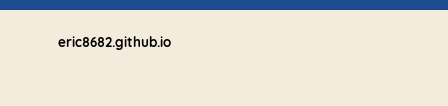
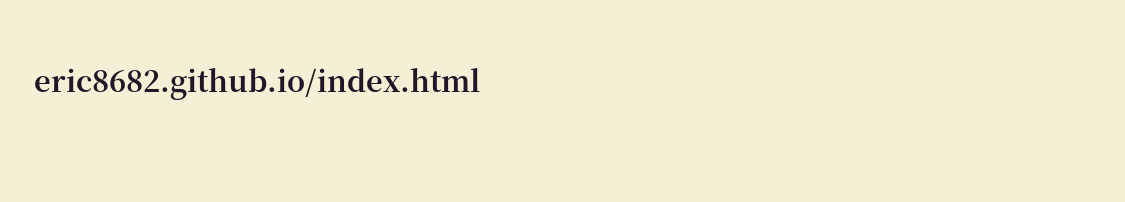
- eric8682.github.io
+ eric8682.github.io/index.html

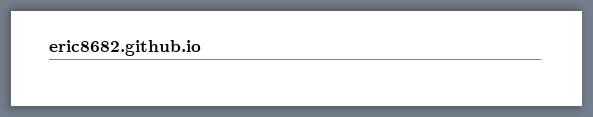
- eric8682.github.io/index.html
+ eric8682.github.io

